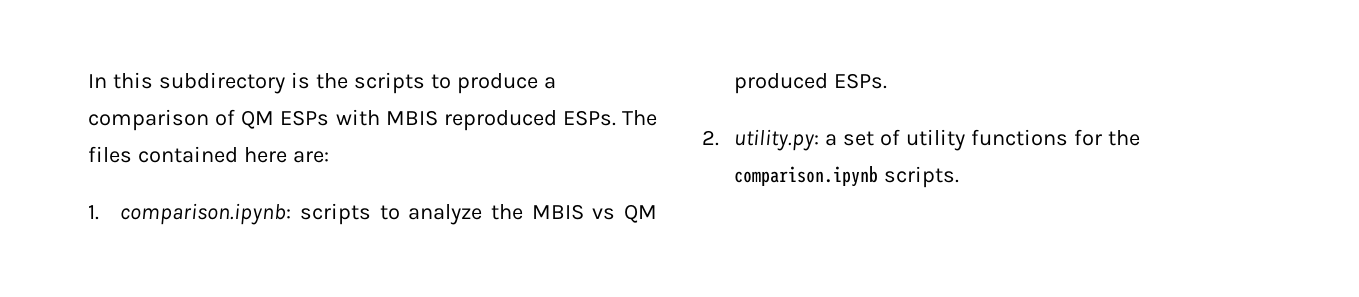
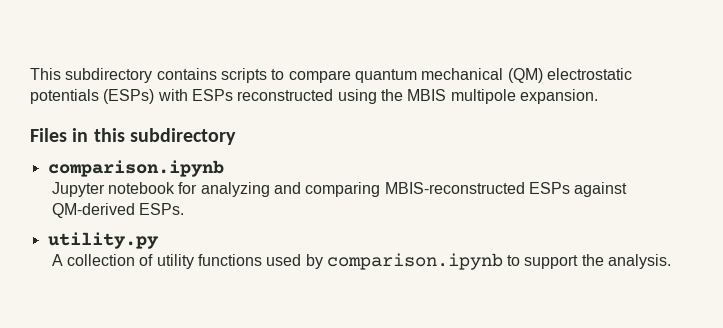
- In this subdirectory is the scripts to produce a comparison of QM ESPs with MBIS reproduced ESPs. The files contained here are:
- 1. comparison.ipynb: scripts to analyze the MBIS vs QM produced ESPs.
- 2. utility.py: a set of utility functions for the comparison.ipynb scripts.
+ This subdirectory contains scripts to compare quantum mechanical (QM) electrostatic potentials (ESPs) with ESPs reconstructed using the MBIS multipole expansion.
+ Files in this subdirectory
+ comparison.ipynb
+ Jupyter notebook for analyzing and comparing MBIS-reconstructed ESPs against QM-derived ESPs.
+ utility.py
+ A collection of utility functions used by comparison.ipynb to support the analysis.

